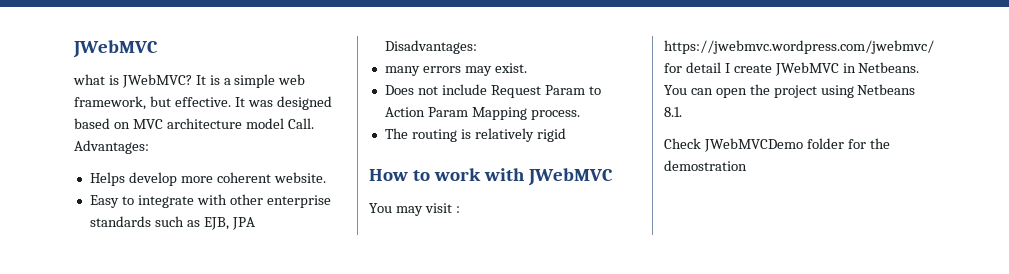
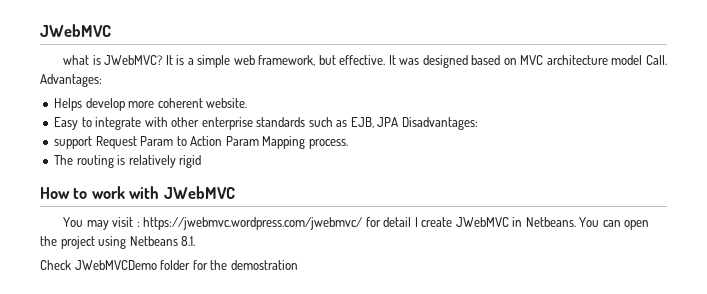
- many errors may exist.
- Does not include Request Param to Action Param Mapping process.
+ support Request Param to Action Param Mapping process.

